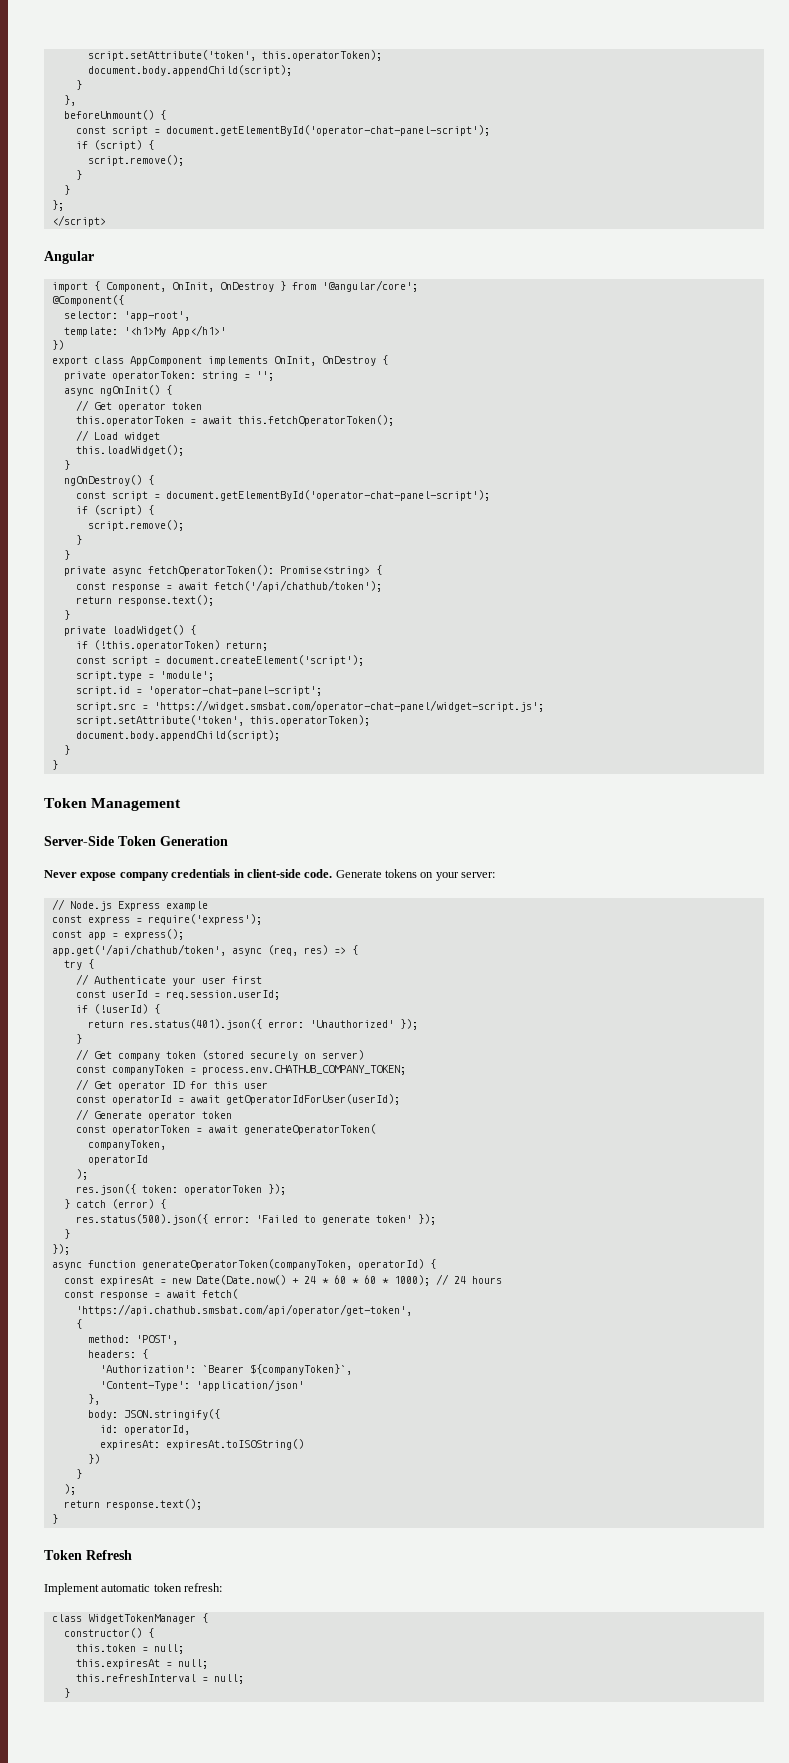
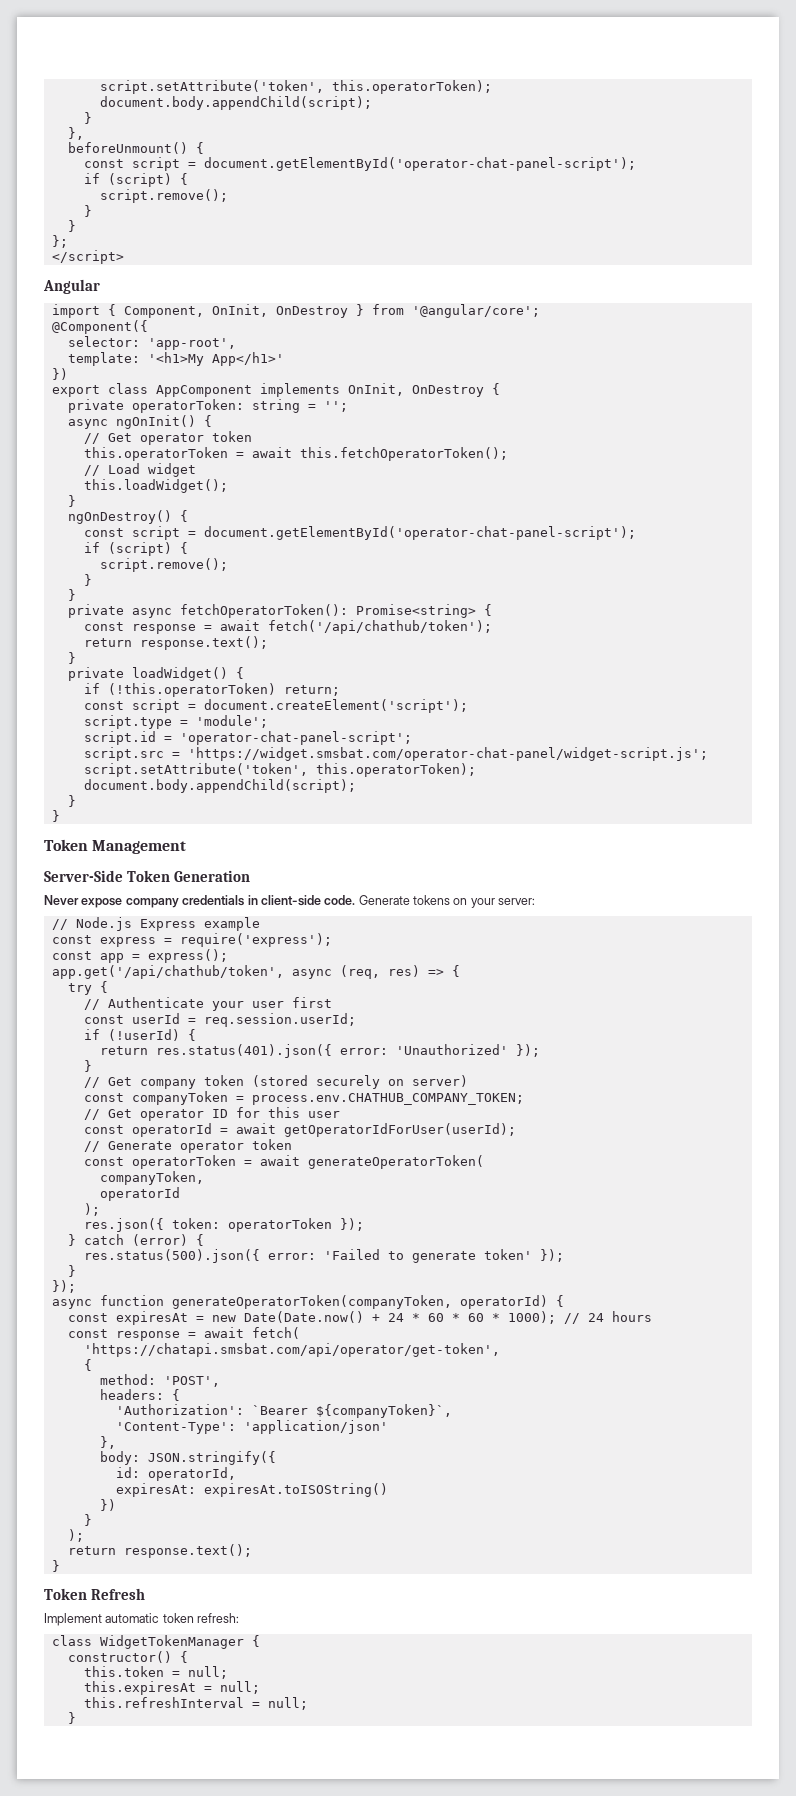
- 'https://api.chathub.smsbat.com/api/operator/get-token',
+ 'https://chatapi.smsbat.com/api/operator/get-token',

